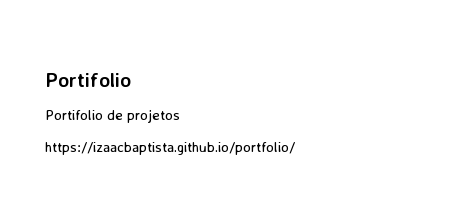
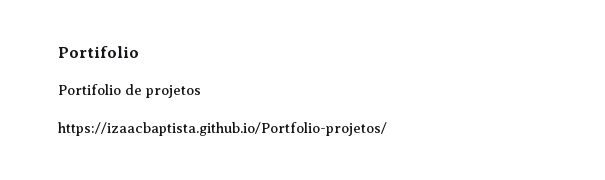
- https://izaacbaptista.github.io/portfolio/
+ https://izaacbaptista.github.io/Portfolio-projetos/

